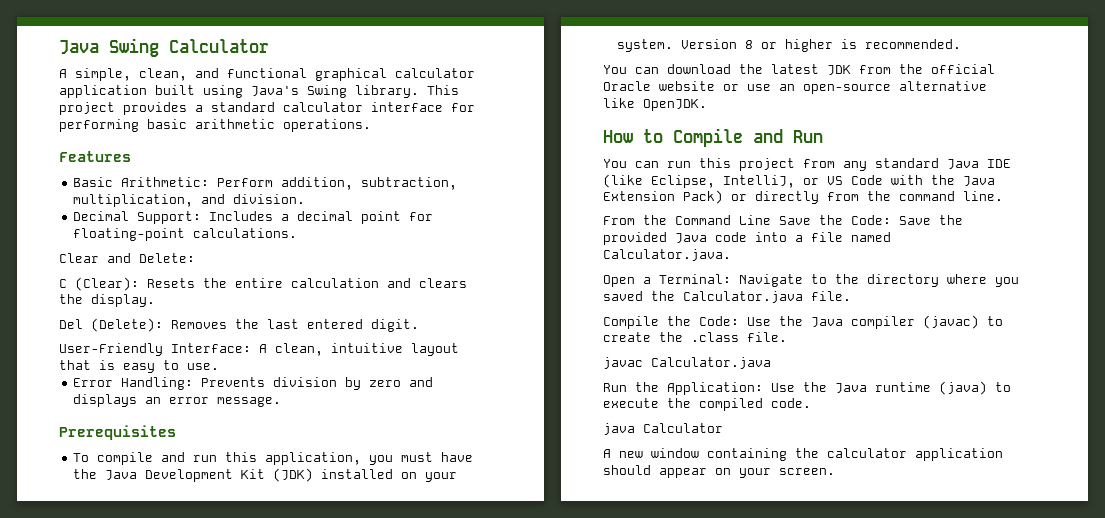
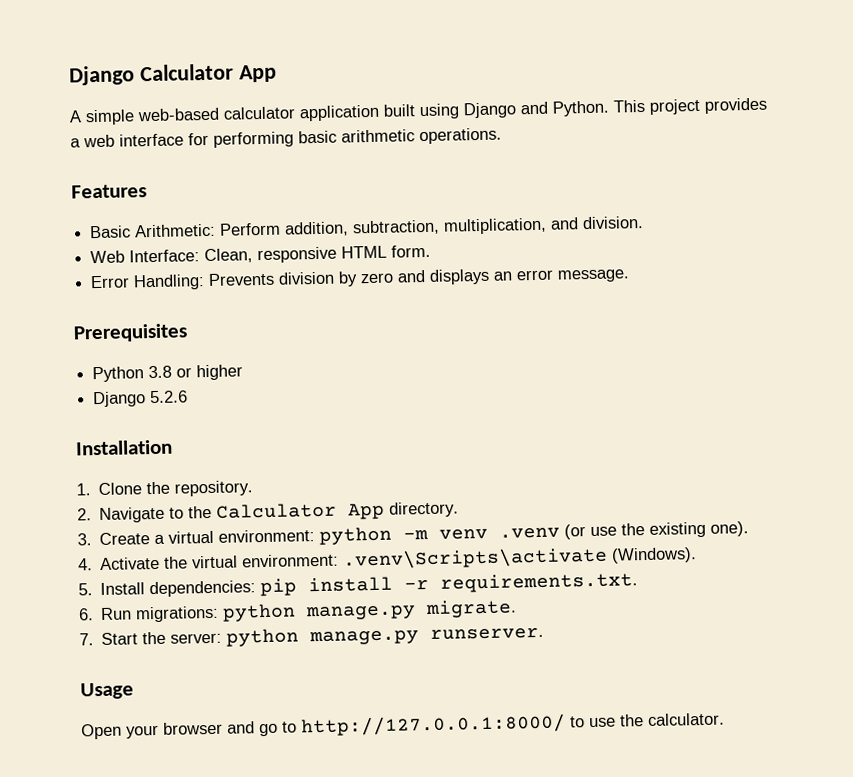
- Java Swing Calculator
- A simple, clean, and functional graphical calculator application built using Java's Swing library.
+ Django Calculator App
+ A simple web-based calculator application built using Django and Python.
- This project provides a standard calculator interface for performing basic arithmetic operations.
+ This project provides a web interface for performing basic arithmetic operations.
- Decimal Support: Includes a decimal point for floating-point calculations.
- Clear and Delete:
- C (Clear): Resets the entire calculation and clears the display.
- Del (Delete): Removes the last entered digit.
- User-Friendly Interface: A clean, intuitive layout that is easy to use.
+ Web Interface: Clean, responsive HTML form.
- To compile and run this application, you must have the Java Development Kit (JDK) installed on your system. Version 8 or higher is recommended.
- You can download the latest JDK from the official Oracle website or use an open-source alternative like OpenJDK.
- How to Compile and Run
- You can run this project from any standard Java IDE (like Eclipse, IntelliJ, or VS Code with the Java Extension Pack) or directly from the command line.
- From the Command Line Save the Code: Save the provided Java code into a file named Calculator.java.
- Open a Terminal: Navigate to the directory where you saved the Calculator.java file.
- Compile the Code: Use the Java compiler (javac) to create the .class file.
- javac Calculator.java
- Run the Application: Use the Java runtime (java) to execute the compiled code.
- java Calculator
- A new window containing the calculator application should appear on your screen.
+ Python 3.8 or higher
+ Django 5.2.6
+ Installation
+ 1. Clone the repository.
+ 2. Navigate to the Calculator App directory.
+ 3. Create a virtual environment: python -m venv .venv (or use the existing one).
+ 4. Activate the virtual environment: .venv\Scripts\activate (Windows).
+ 5. Install dependencies: pip install -r requirements.txt.
+ 6. Run migrations: python manage.py migrate.
+ 7. Start the server: python manage.py runserver.
+ Usage
+ Open your browser and go to http://127.0.0.1:8000/ to use the calculator.

